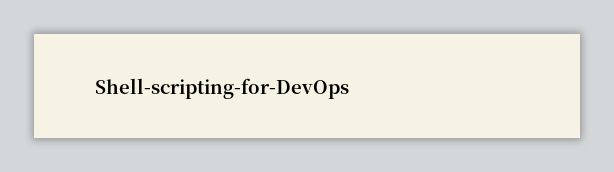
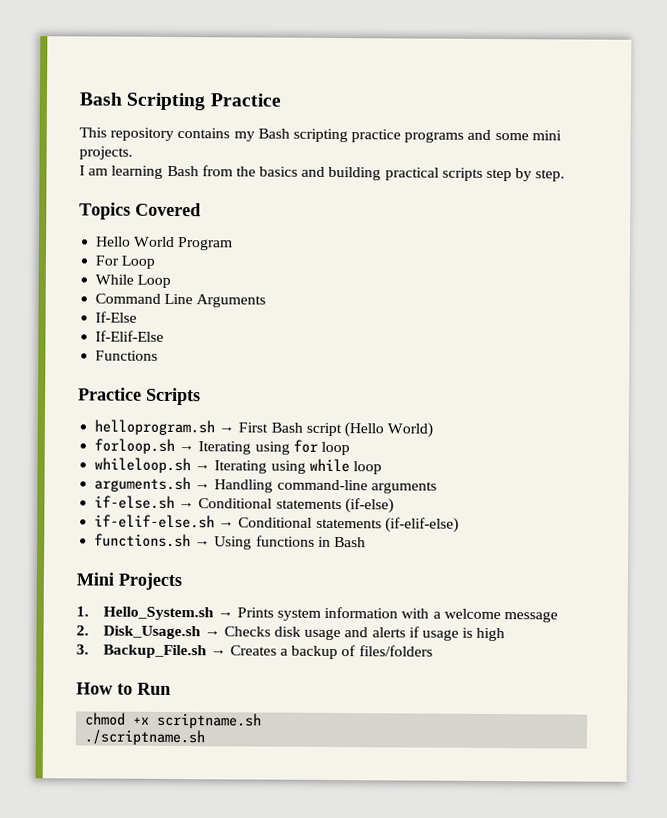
- Shell-scripting-for-DevOps
+ Bash Scripting Practice
+ This repository contains my Bash scripting practice programs and some mini projects.
+ I am learning Bash from the basics and building practical scripts step by step.
+ Topics Covered
+ Hello World Program
+ For Loop
+ While Loop
+ Command Line Arguments
+ If-Else
+ If-Elif-Else
+ Functions
+ Practice Scripts
+ helloprogram.sh → First Bash script (Hello World)
+ forloop.sh → Iterating using for loop
+ whileloop.sh → Iterating using while loop
+ arguments.sh → Handling command-line arguments
+ if-else.sh → Conditional statements (if-else)
+ if-elif-else.sh → Conditional statements (if-elif-else)
+ functions.sh → Using functions in Bash
+ Mini Projects
+ 1. Hello_System.sh → Prints system information with a welcome message
+ 2. Disk_Usage.sh → Checks disk usage and alerts if usage is high
+ 3. Backup_File.sh → Creates a backup of files/folders
+ How to Run
+ chmod +x scriptname.sh
+ ./scriptname.sh

